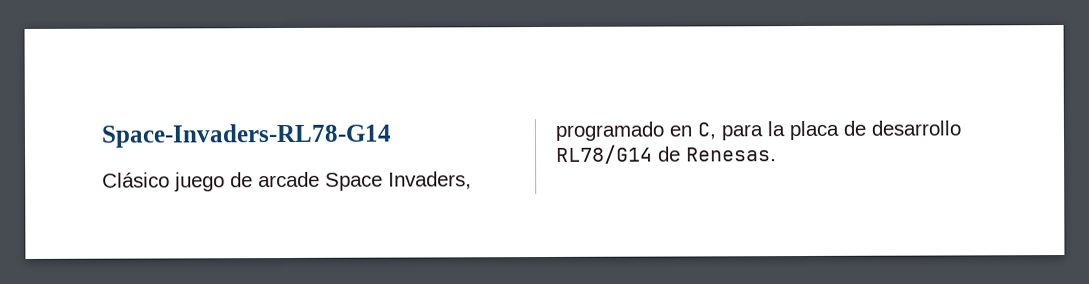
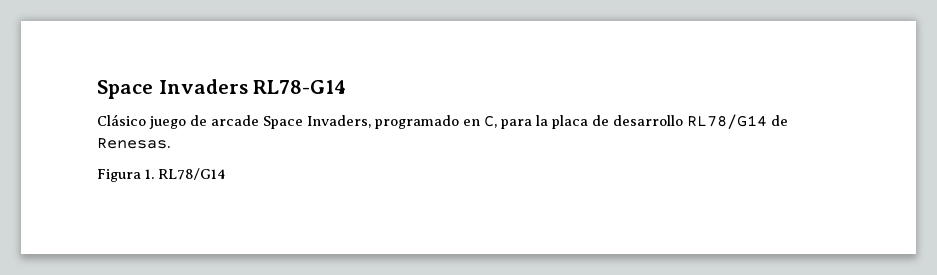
- Space-Invaders-RL78-G14
+ Space Invaders RL78-G14
+ Figura 1. RL78/G14

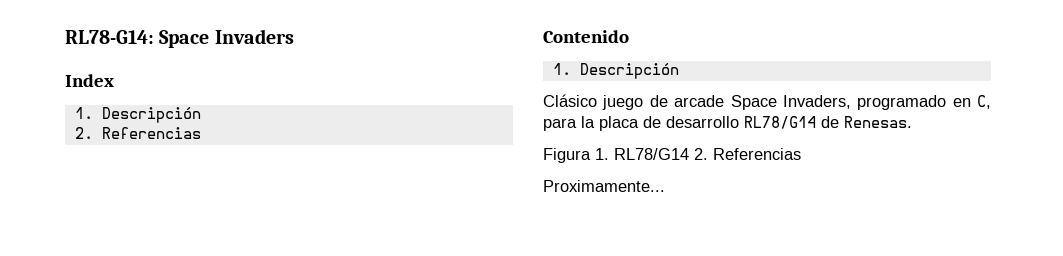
- Space Invaders RL78-G14
+ RL78-G14: Space Invaders
+ Index
+ 1. Descripción
+ 2. Referencias
+ Contenido
+ 1. Descripción
- Figura 1. RL78/G14
+ Figura 1. RL78/G14 2. Referencias
+ Proximamente...

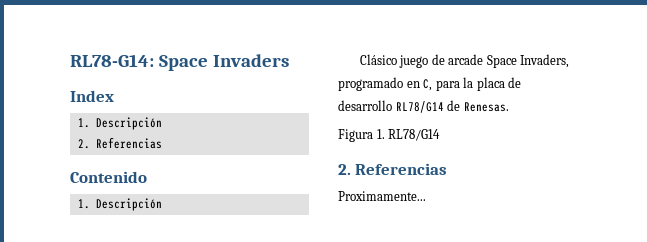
- Figura 1. RL78/G14 2. Referencias
+ Figura 1. RL78/G14
+ 2. Referencias

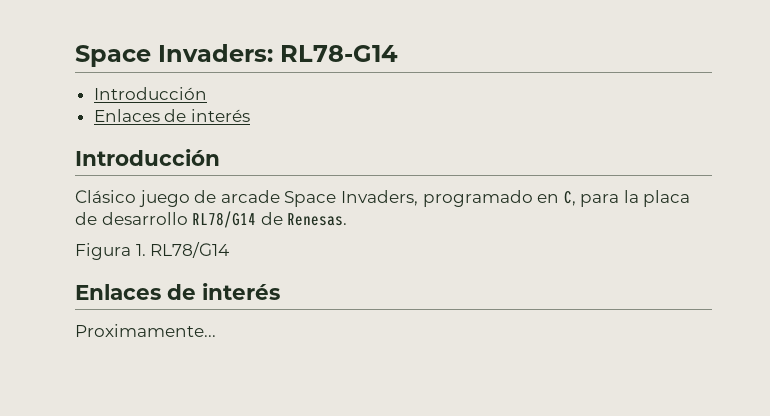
- RL78-G14: Space Invaders
- Index
- 1. Descripción
- 2. Referencias
- Contenido
- 1. Descripción
+ Space Invaders: RL78-G14
+ Introducción
+ Enlaces de interés
+ Introducción
  Figura 1. RL78/G14
- 2. Referencias
+ Enlaces de interés

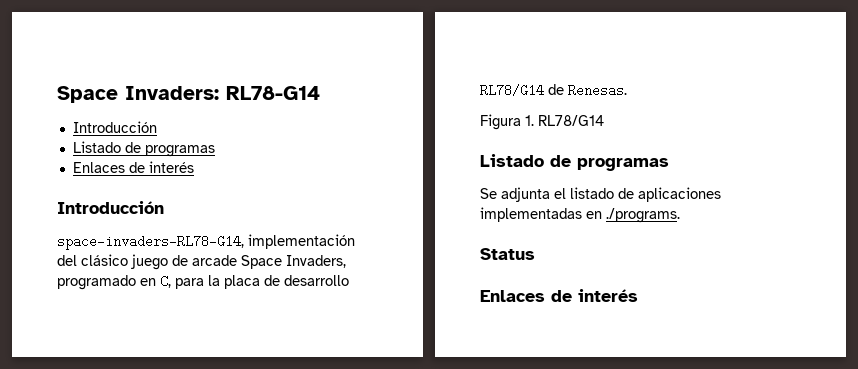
  Space Invaders: RL78-G14
  Introducción
+ Listado de programas
- Clásico juego de arcade Space Invaders, programado en C, para la placa de desarrollo RL78/G14 de Renesas.
+ space-invaders-RL78-G14, implementación del clásico juego de arcade Space Invaders, programado en C, para la placa de desarrollo RL78/G14 de Renesas.
  Figura 1. RL78/G14
+ Listado de programas
+ Se adjunta el listado de aplicaciones implementadas en ./programs.
+ Status
  Enlaces de interés
- Proximamente...

